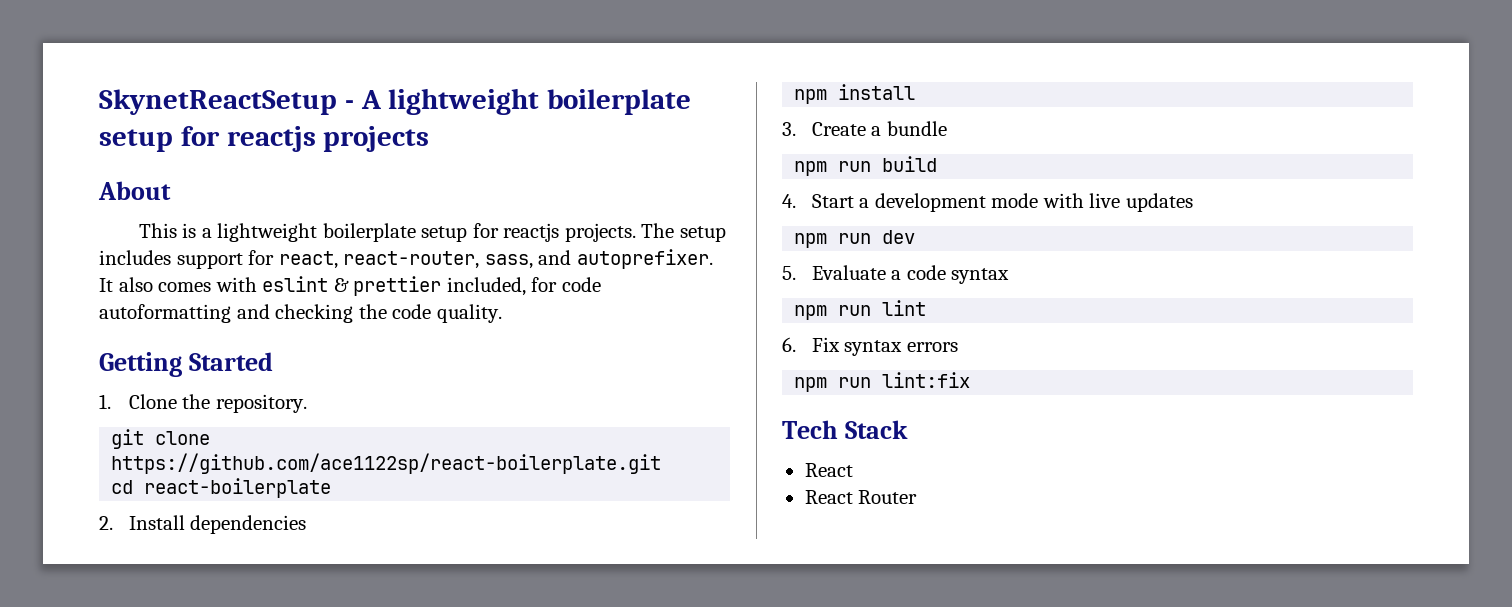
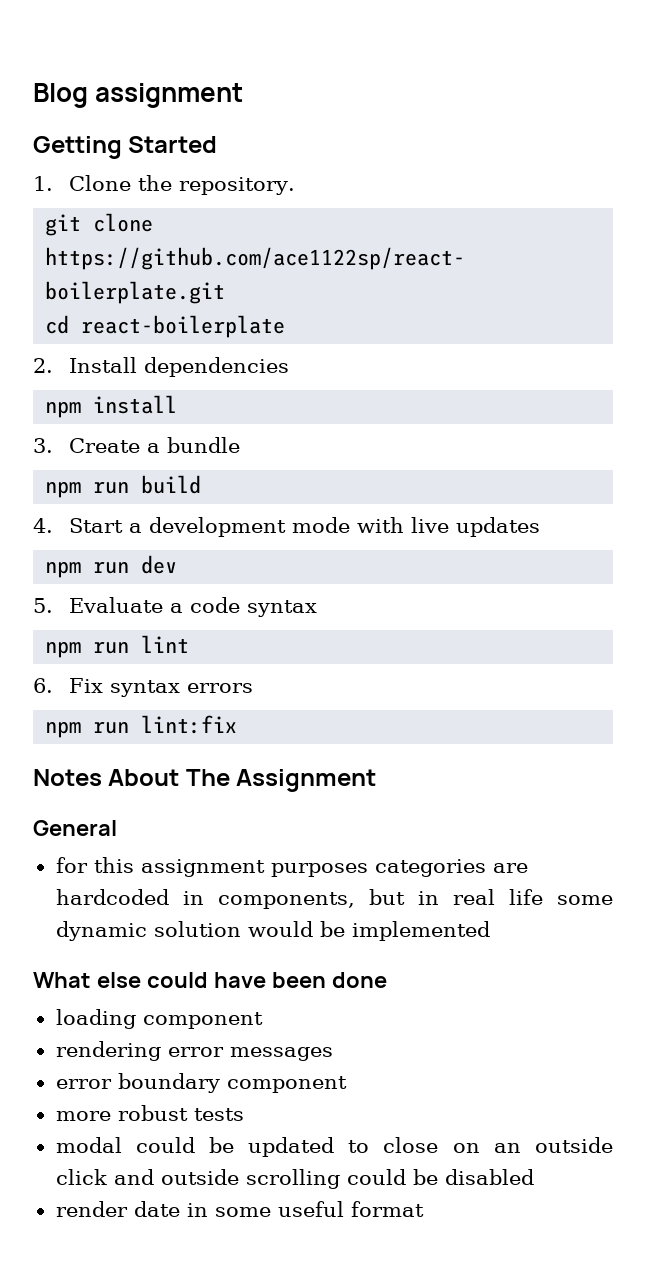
- SkynetReactSetup - A lightweight boilerplate setup for reactjs projects
- About
- This is a lightweight boilerplate setup for reactjs projects. The setup includes support for react, react-router, sass, and autoprefixer. It also comes with eslint & prettier included, for code autoformatting and checking the code quality.
+ Blog assignment
- Tech Stack
- React
- React Router
+ Notes About The Assignment
+ General
+ for this assignment purposes categories are hardcoded in components, but in real life some dynamic solution would be implemented
+ What else could have been done
+ loading component
+ rendering error messages
+ error boundary component
+ more robust tests
+ modal could be updated to close on an outside click and outside scrolling could be disabled
+ render date in some useful format

